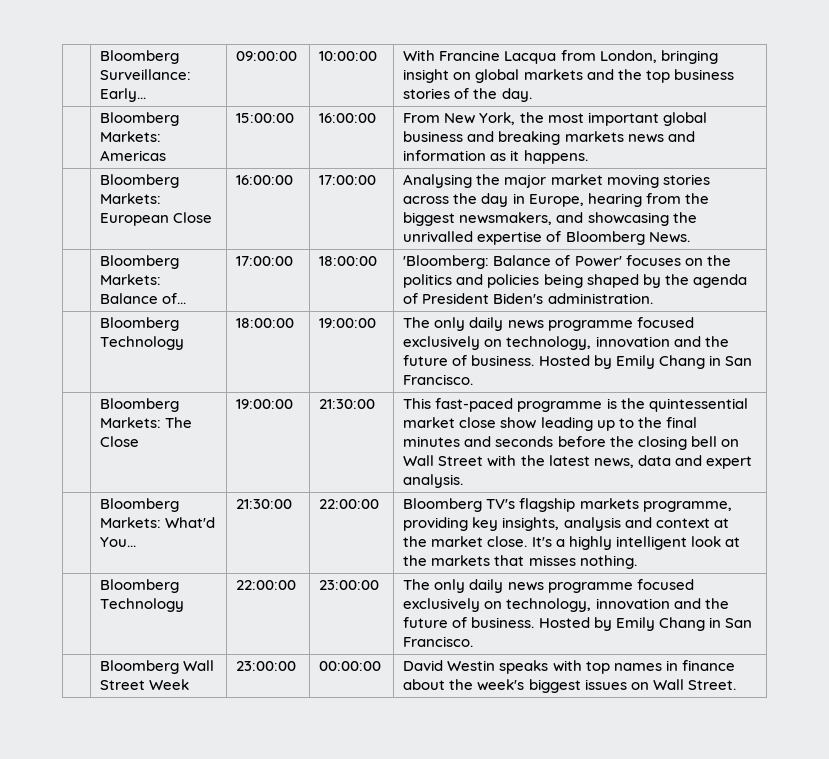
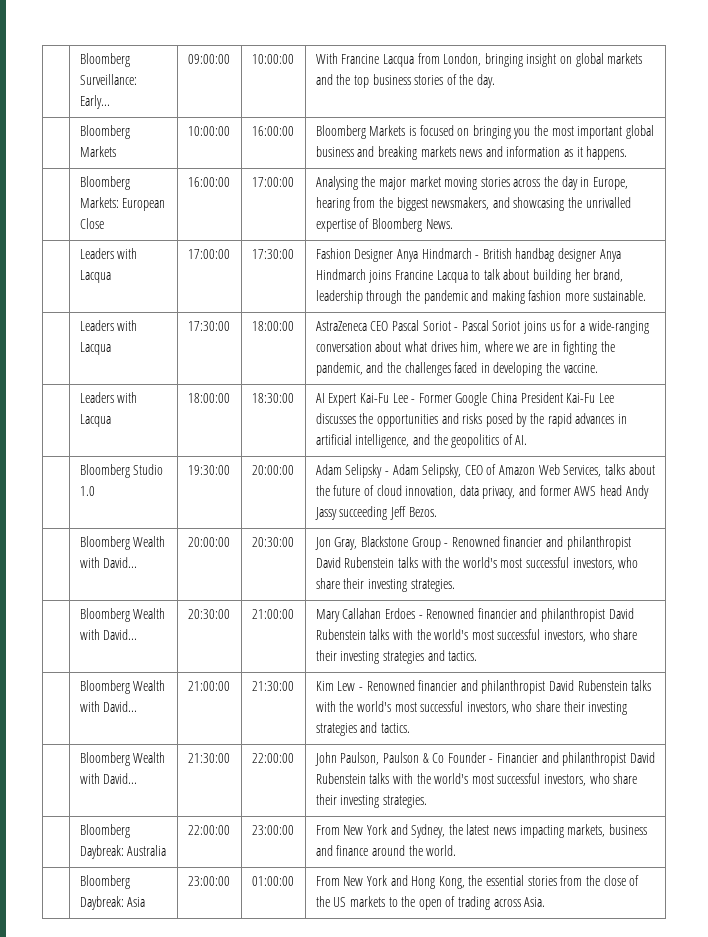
- | Bloomberg Markets: Americas | 15:00:00 | 16:00:00 | From New York, the most important global business and breaking markets news and information as it happens.
+ | Bloomberg Markets | 10:00:00 | 16:00:00 | Bloomberg Markets is focused on bringing you the most important global business and breaking markets news and information as it happens.
- | Bloomberg Markets: Balance of... | 17:00:00 | 18:00:00 | 'Bloomberg: Balance of Power' focuses on the politics and policies being shaped by the agenda of President Biden's administration.
- | Bloomberg Technology | 18:00:00 | 19:00:00 | The only daily news programme focused exclusively on technology, innovation and the future of business. Hosted by Emily Chang in San Francisco.
- | Bloomberg Markets: The Close | 19:00:00 | 21:30:00 | This fast-paced programme is the quintessential market close show leading up to the final minutes and seconds before the closing bell on Wall Street with the latest news, data and expert analysis.
- | Bloomberg Markets: What'd You... | 21:30:00 | 22:00:00 | Bloomberg TV's flagship markets programme, providing key insights, analysis and context at the market close. It's a highly intelligent look at the markets that misses nothing.
- | Bloomberg Technology | 22:00:00 | 23:00:00 | The only daily news programme focused exclusively on technology, innovation and the future of business. Hosted by Emily Chang in San Francisco.
- | Bloomberg Wall Street Week | 23:00:00 | 00:00:00 | David Westin speaks with top names in finance about the week's biggest issues on Wall Street.
+ | Leaders with Lacqua | 17:00:00 | 17:30:00 | Fashion Designer Anya Hindmarch - British handbag designer Anya Hindmarch joins Francine Lacqua to talk about building her brand, leadership through the pandemic and making fashion more sustainable.
+ | Leaders with Lacqua | 17:30:00 | 18:00:00 | AstraZeneca CEO Pascal Soriot - Pascal Soriot joins us for a wide-ranging conversation about what drives him, where we are in fighting the pandemic, and the challenges faced in developing the vaccine.
+ | Leaders with Lacqua | 18:00:00 | 18:30:00 | AI Expert Kai-Fu Lee - Former Google China President Kai-Fu Lee discusses the opportunities and risks posed by the rapid advances in artificial intelligence, and the geopolitics of AI.
+ | Bloomberg Studio 1.0 | 19:30:00 | 20:00:00 | Adam Selipsky - Adam Selipsky, CEO of Amazon Web Services, talks about the future of cloud innovation, data privacy, and former AWS head Andy Jassy succeeding Jeff Bezos.
+ | Bloomberg Wealth with David... | 20:00:00 | 20:30:00 | Jon Gray, Blackstone Group - Renowned financier and philanthropist David Rubenstein talks with the world's most successful investors, who share their investing strategies.
+ | Bloomberg Wealth with David... | 20:30:00 | 21:00:00 | Mary Callahan Erdoes - Renowned financier and philanthropist David Rubenstein talks with the world's most successful investors, who share their investing strategies and tactics.
+ | Bloomberg Wealth with David... | 21:00:00 | 21:30:00 | Kim Lew - Renowned financier and philanthropist David Rubenstein talks with the world's most successful investors, who share their investing strategies and tactics.
+ | Bloomberg Wealth with David... | 21:30:00 | 22:00:00 | John Paulson, Paulson & Co Founder - Financier and philanthropist David Rubenstein talks with the world's most successful investors, who share their investing strategies.
+ | Bloomberg Daybreak: Australia | 22:00:00 | 23:00:00 | From New York and Sydney, the latest news impacting markets, business and finance around the world.
+ | Bloomberg Daybreak: Asia | 23:00:00 | 01:00:00 | From New York and Hong Kong, the essential stories from the close of the US markets to the open of trading across Asia.

